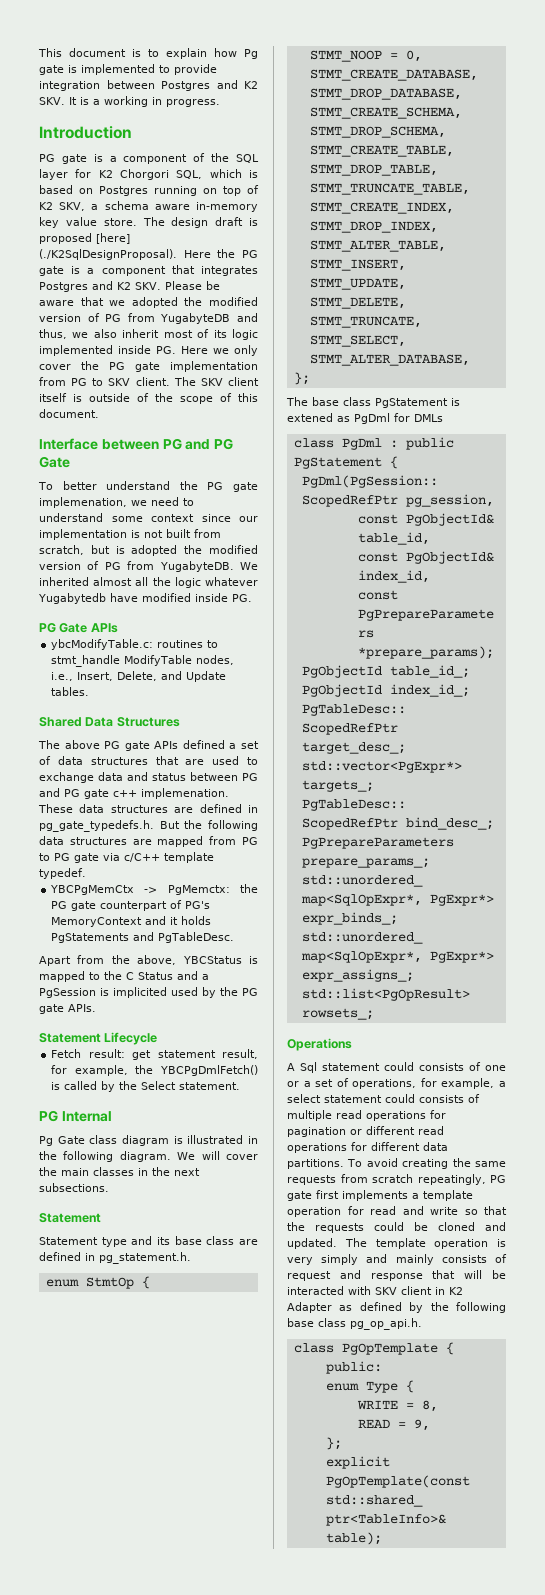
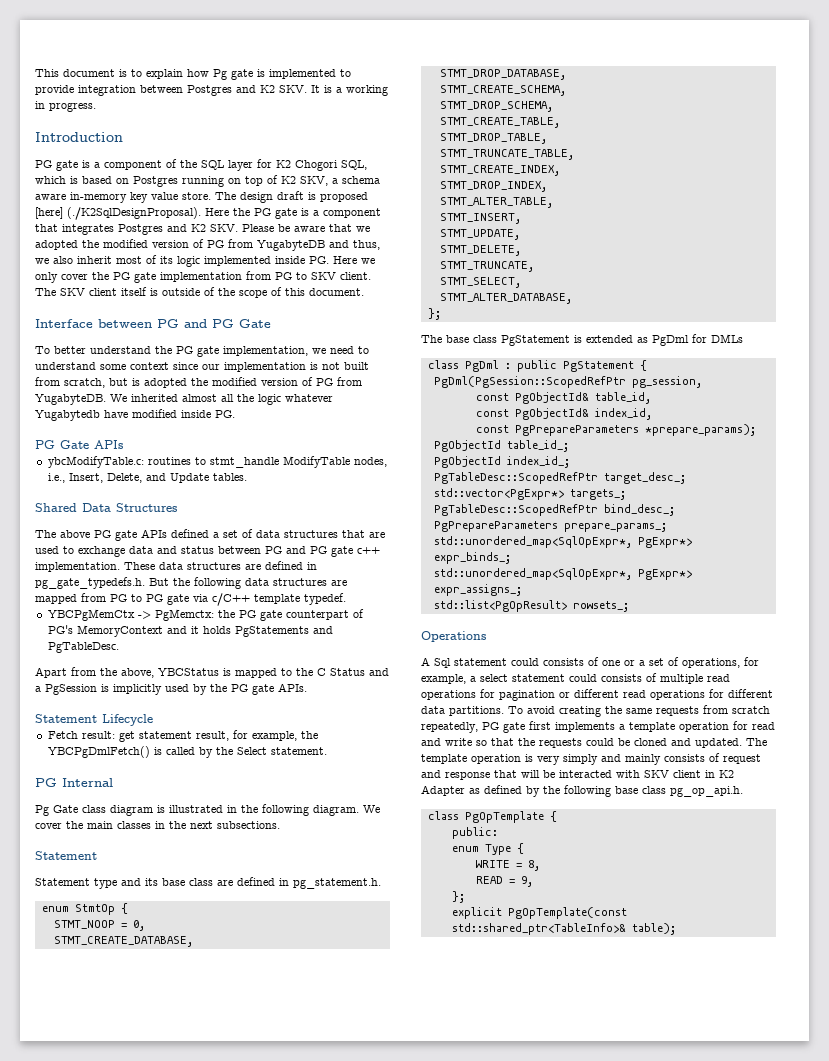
- PG gate is a component of the SQL layer for K2 Chorgori SQL, which is based on Postgres running on top of K2 SKV, a schema aware in-memory key value store.
+ PG gate is a component of the SQL layer for K2 Chogori SQL, which is based on Postgres running on top of K2 SKV, a schema aware in-memory key value store.
- To better understand the PG gate implemenation, we need to understand some context since our implementation is not built from scratch, but is adopted the modified version of PG from YugabyteDB.
+ To better understand the PG gate implementation, we need to understand some context since our implementation is not built from scratch, but is adopted the modified version of PG from YugabyteDB.
- The above PG gate APIs defined a set of data structures that are used to exchange data and status between PG and PG gate c++ implemenation.
+ The above PG gate APIs defined a set of data structures that are used to exchange data and status between PG and PG gate c++ implementation.
- Apart from the above, YBCStatus is mapped to the C Status and a PgSession is implicited used by the PG gate APIs.
+ Apart from the above, YBCStatus is mapped to the C Status and a PgSession is implicitly used by the PG gate APIs.
- We will cover the main classes in the next subsections.
+ We cover the main classes in the next subsections.
- The base class PgStatement is extened as PgDml for DMLs
+ The base class PgStatement is extended as PgDml for DMLs
- To avoid creating the same requests from scratch repeatingly, PG gate first implements a template operation for read and write so that the requests could be cloned and updated.
+ To avoid creating the same requests from scratch repeatedly, PG gate first implements a template operation for read and write so that the requests could be cloned and updated.

